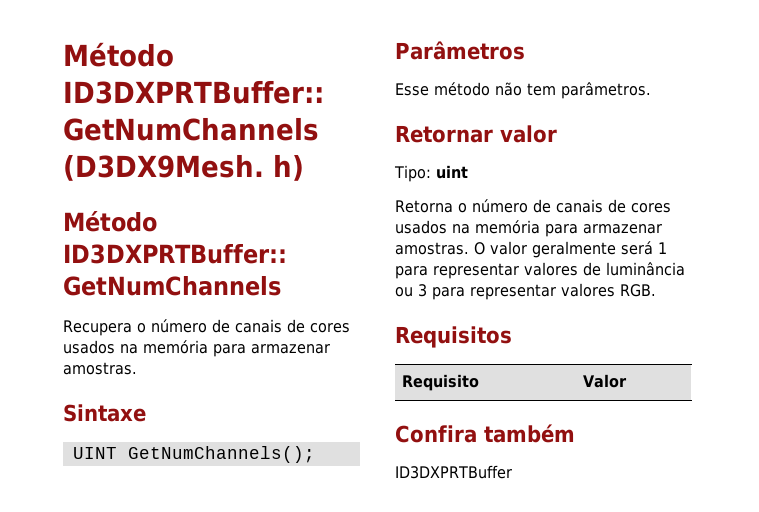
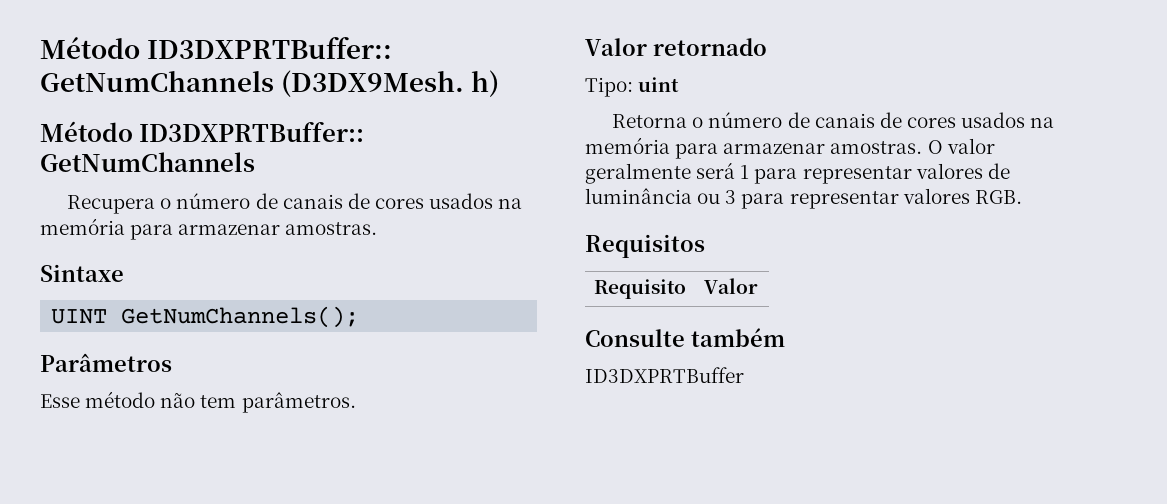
- Retornar valor
+ Valor retornado
- Confira também
+ Consulte também

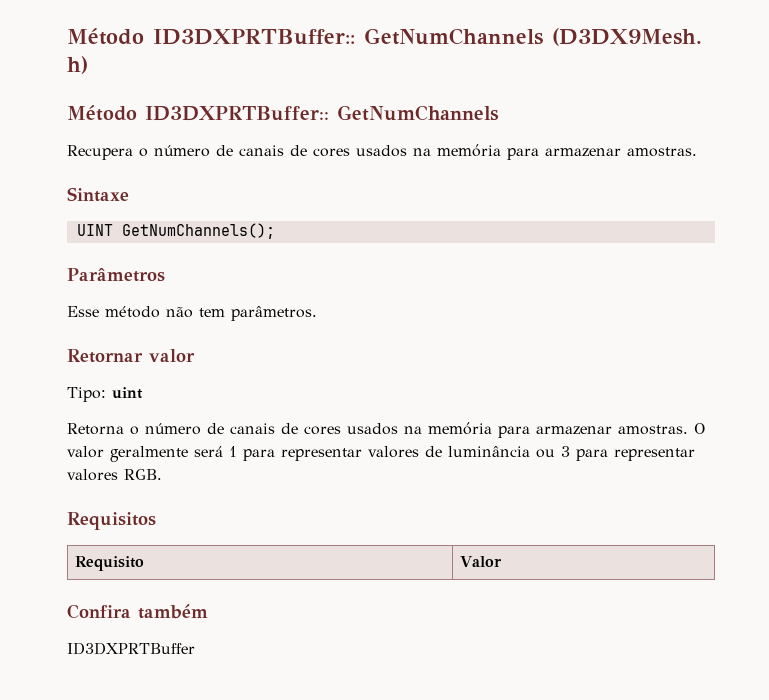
- Valor retornado
+ Retornar valor
- Consulte também
+ Confira também

